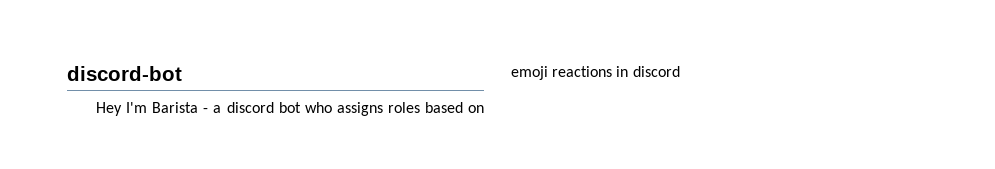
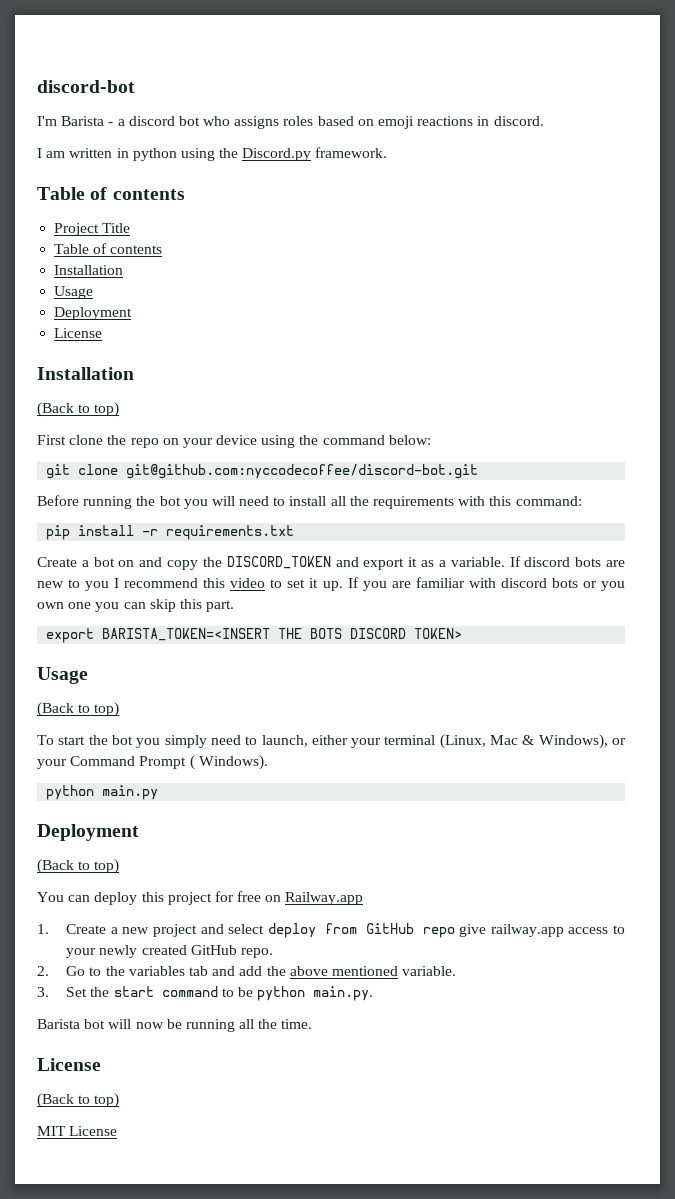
- Hey I'm Barista - a discord bot who assigns roles based on emoji reactions in discord
+ I'm Barista - a discord bot who assigns roles based on emoji reactions in discord.
+ I am written in python using the Discord.py framework.
+ Table of contents
+ Project Title
+ Table of contents
+ Installation
+ Usage
+ Deployment
+ License
+ Installation
+ (Back to top)
+ First clone the repo on your device using the command below:
+ git clone git@github.com:nyccodecoffee/discord-bot.git
+ Before running the bot you will need to install all the requirements with this command:
+ pip install -r requirements.txt
+ Create a bot on and copy the DISCORD_TOKEN and export it as a variable. If discord bots are new to you I recommend this video to set it up. If you are familiar with discord bots or you own one you can skip this part.
+ export BARISTA_TOKEN=<INSERT THE BOTS DISCORD TOKEN>
+ Usage
+ (Back to top)
+ To start the bot you simply need to launch, either your terminal (Linux, Mac & Windows), or your Command Prompt ( Windows).
+ python main.py
+ Deployment
+ (Back to top)
+ You can deploy this project for free on Railway.app
+ 1. Create a new project and select deploy from GitHub repo give railway.app access to your newly created GitHub repo.
+ 2. Go to the variables tab and add the above mentioned variable.
+ 3. Set the start command to be python main.py.
+ Barista bot will now be running all the time.
+ License
+ (Back to top)
+ MIT License

